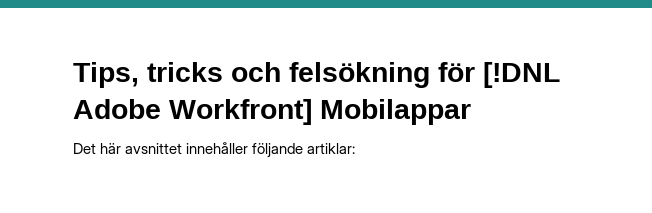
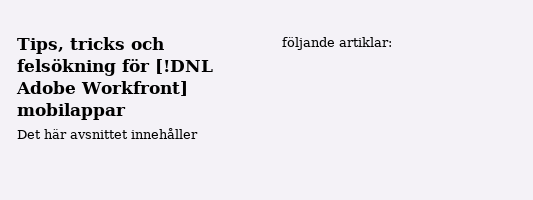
- Tips, tricks och felsökning för [!DNL Adobe Workfront] Mobilappar
+ Tips, tricks och felsökning för [!DNL Adobe Workfront] mobilappar

